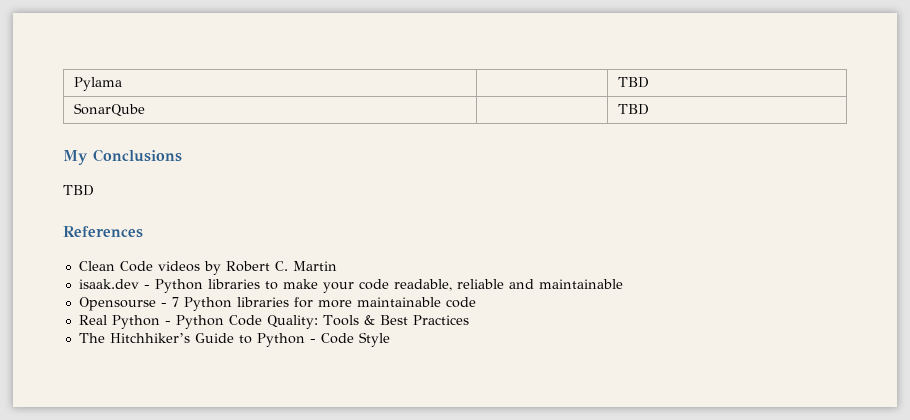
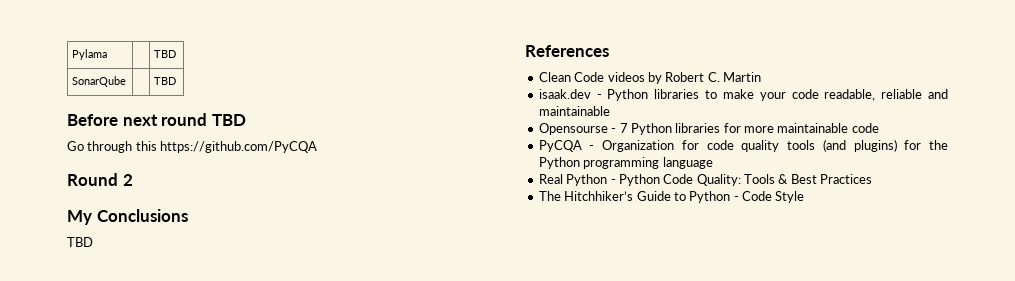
+ Before next round TBD
+ Go through this https://github.com/PyCQA
+ Round 2
+ PyCQA - Organization for code quality tools (and plugins) for the Python programming language

